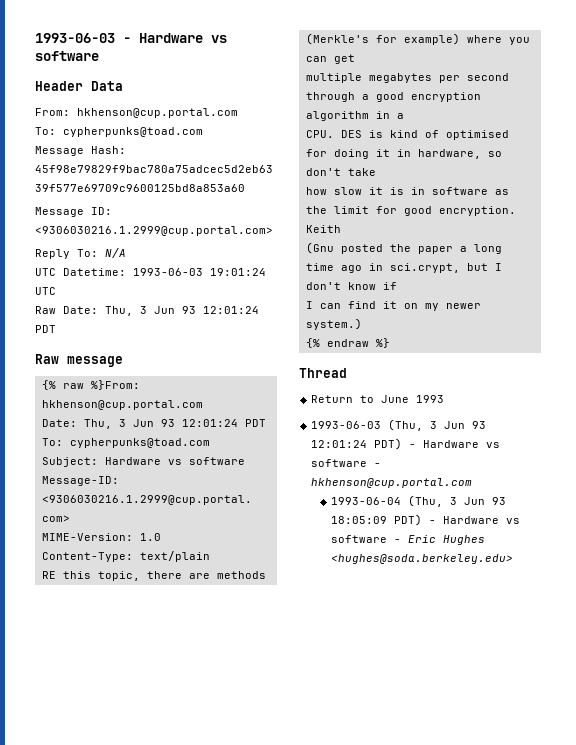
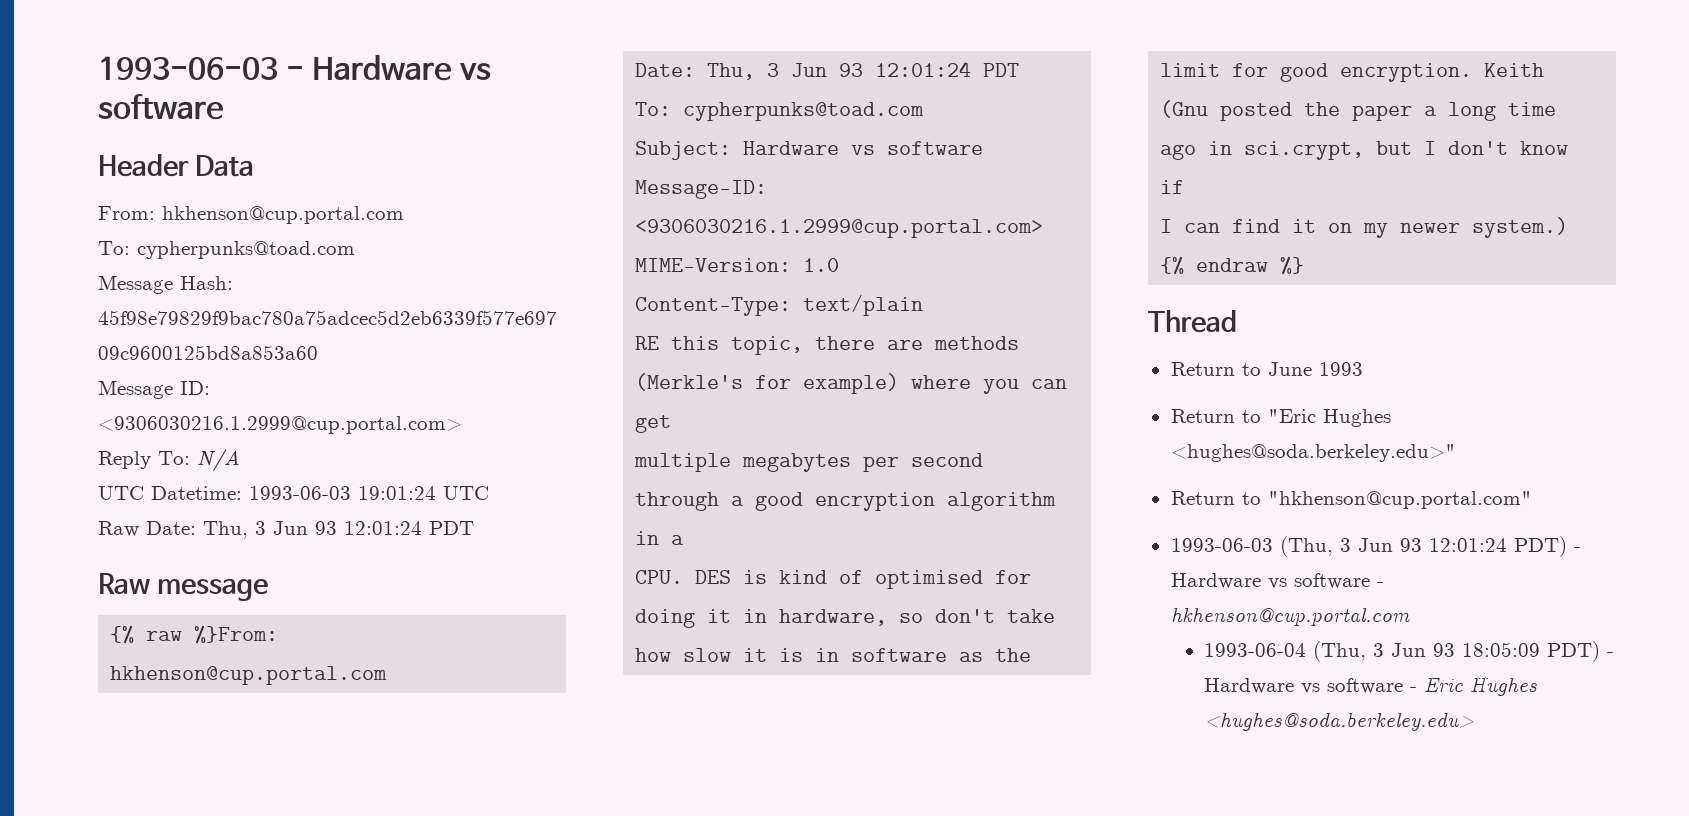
+ Return to "Eric Hughes <hughes@soda.berkeley.edu>"
+ Return to "hkhenson@cup.portal.com"

